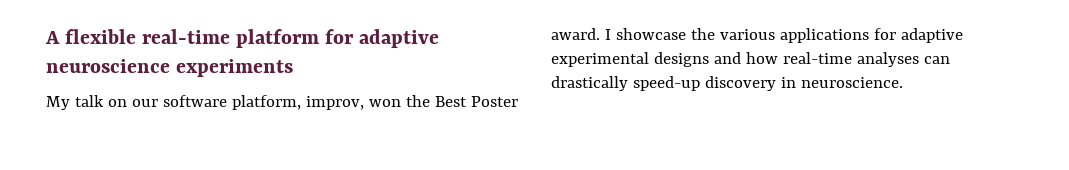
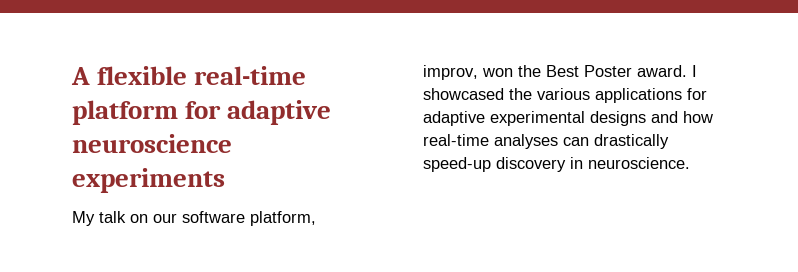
- I showcase the various applications for adaptive experimental designs and how real-time analyses can drastically speed-up discovery in neuroscience.
+ I showcased the various applications for adaptive experimental designs and how real-time analyses can drastically speed-up discovery in neuroscience.

